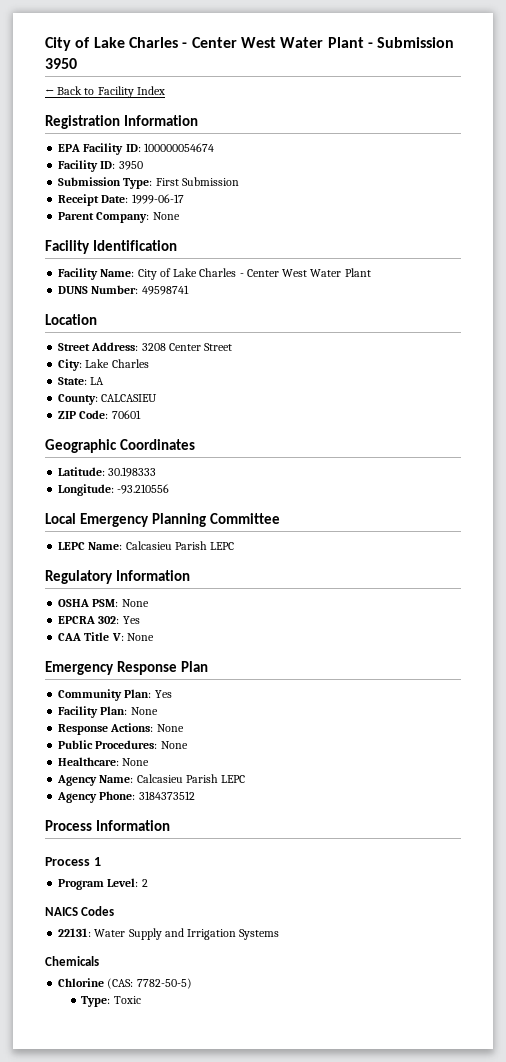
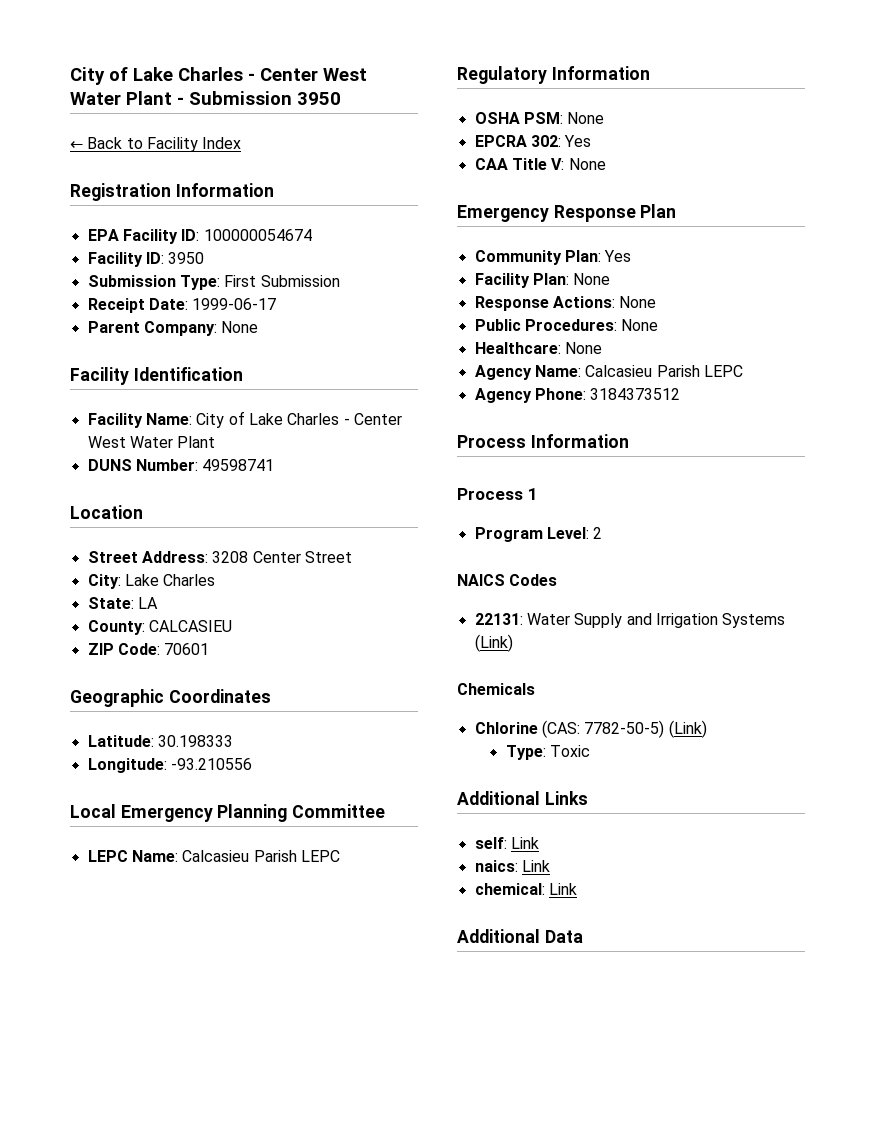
- 22131: Water Supply and Irrigation Systems
+ 22131: Water Supply and Irrigation Systems (Link)
- Chlorine (CAS: 7782-50-5)
+ Chlorine (CAS: 7782-50-5) (Link)
+ Additional Links
+ self: Link
+ naics: Link
+ chemical: Link
+ Additional Data

